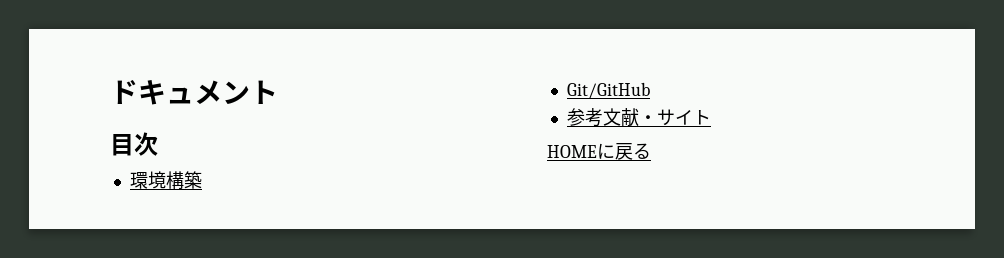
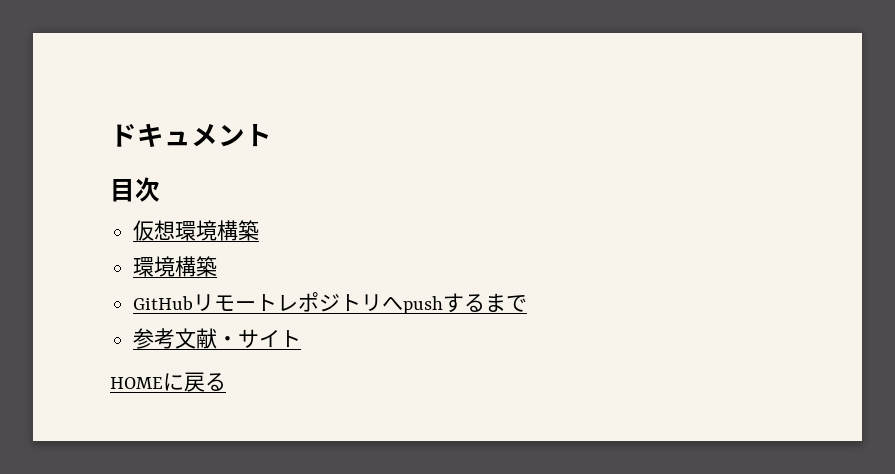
+ 仮想環境構築
  環境構築
- Git/GitHub
+ GitHubリモートレポジトリへpushするまで

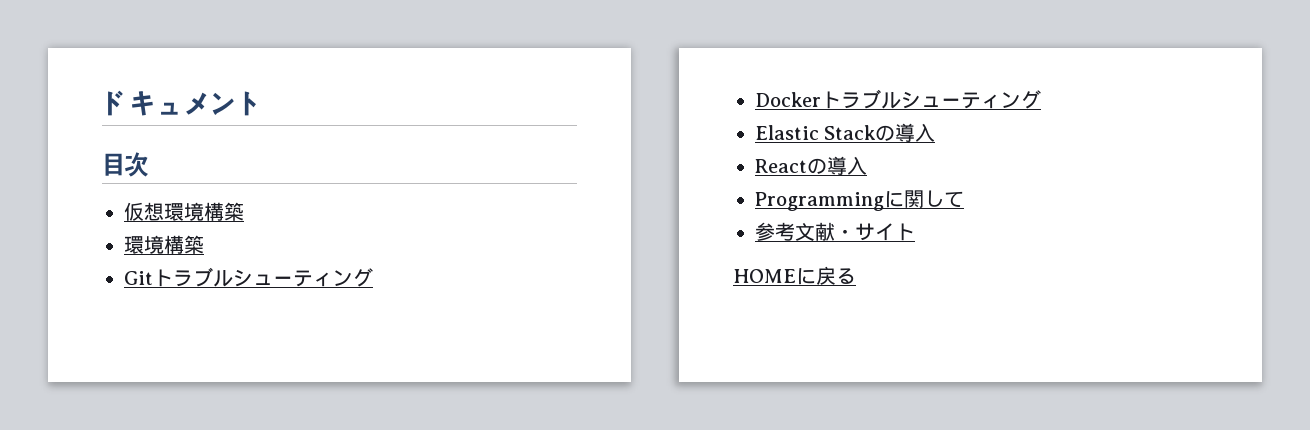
- GitHubリモートレポジトリへpushするまで
+ Gitトラブルシューティング
+ Dockerトラブルシューティング
+ Elastic Stackの導入
+ Reactの導入
+ Programmingに関して

